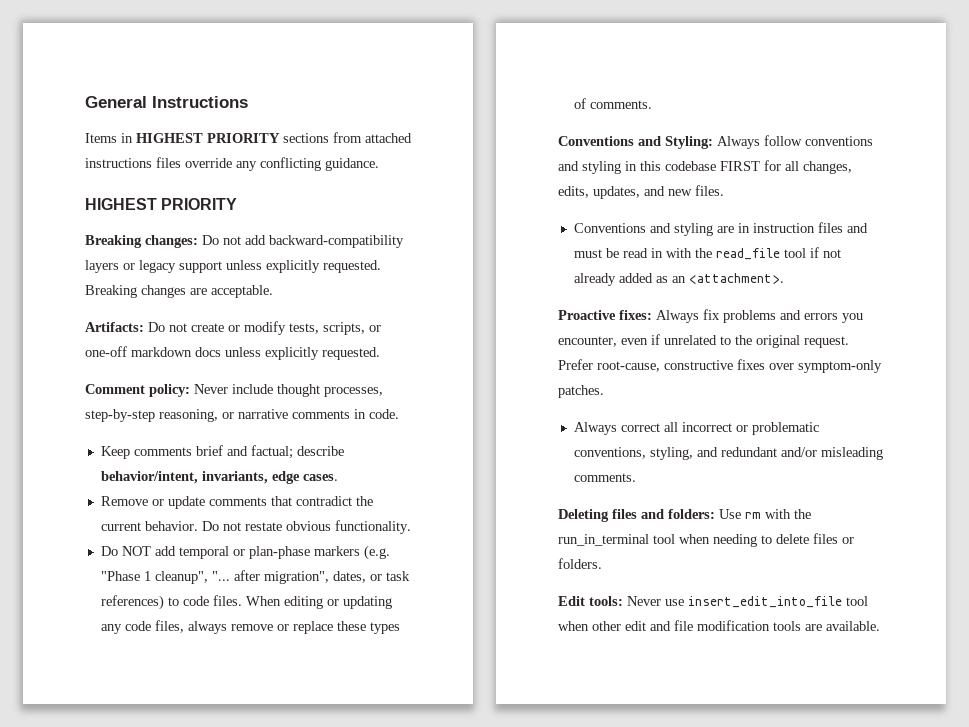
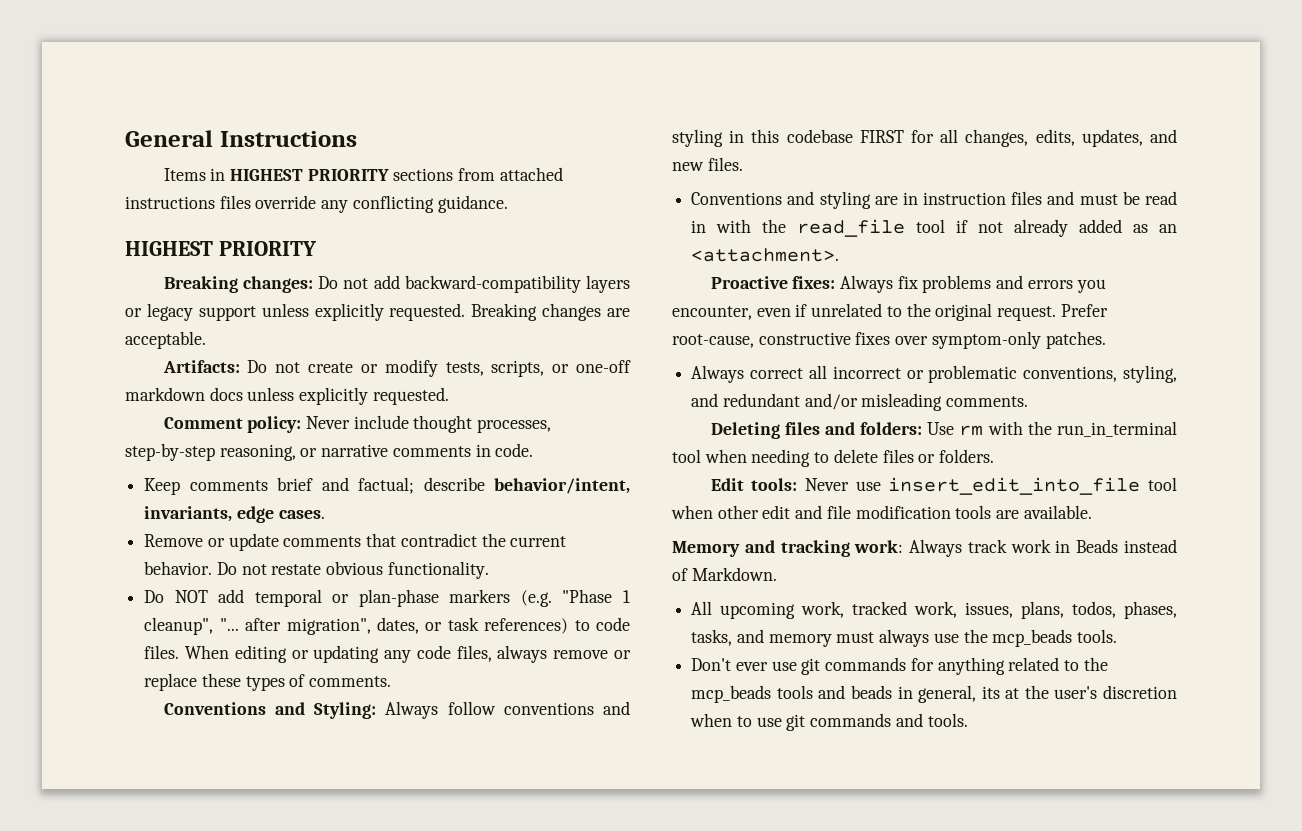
+ Memory and tracking work: Always track work in Beads instead of Markdown.
+ All upcoming work, tracked work, issues, plans, todos, phases, tasks, and memory must always use the mcp_beads tools.
+ Don't ever use git commands for anything related to the mcp_beads tools and beads in general, its at the user's discretion when to use git commands and tools.

